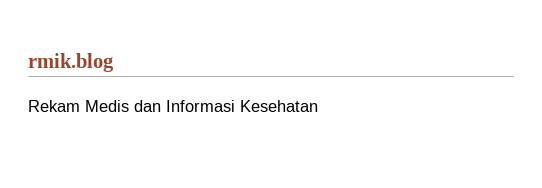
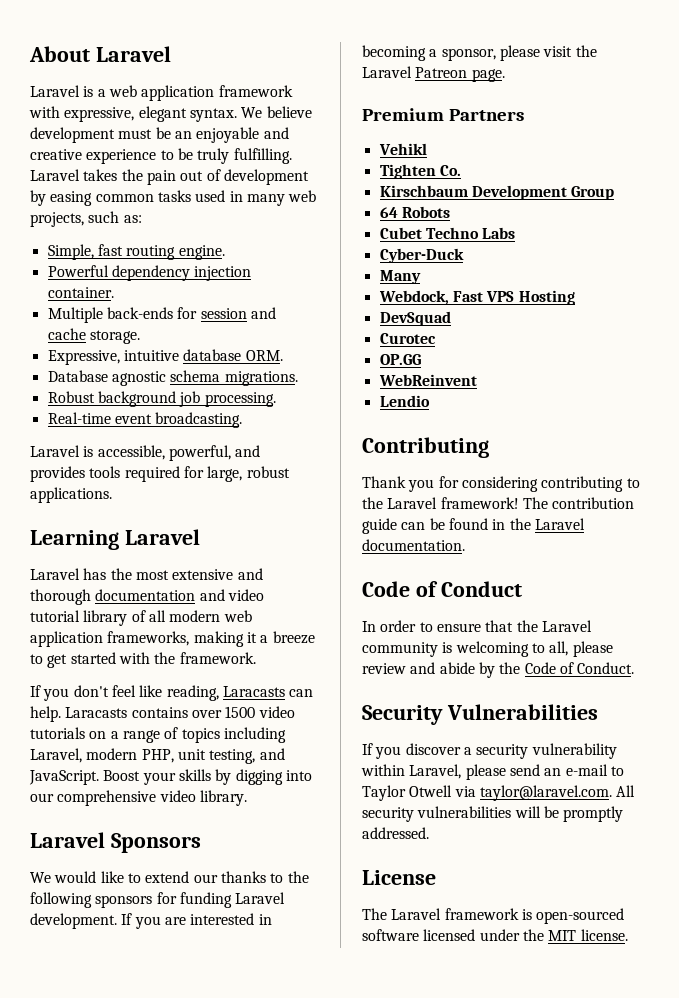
- rmik.blog
- Rekam Medis dan Informasi Kesehatan
+ About Laravel
+ Laravel is a web application framework with expressive, elegant syntax. We believe development must be an enjoyable and creative experience to be truly fulfilling. Laravel takes the pain out of development by easing common tasks used in many web projects, such as:
+ Simple, fast routing engine.
+ Powerful dependency injection container.
+ Multiple back-ends for session and cache storage.
+ Expressive, intuitive database ORM.
+ Database agnostic schema migrations.
+ Robust background job processing.
+ Real-time event broadcasting.
+ Laravel is accessible, powerful, and provides tools required for large, robust applications.
+ Learning Laravel
+ Laravel has the most extensive and thorough documentation and video tutorial library of all modern web application frameworks, making it a breeze to get started with the framework.
+ If you don't feel like reading, Laracasts can help. Laracasts contains over 1500 video tutorials on a range of topics including Laravel, modern PHP, unit testing, and JavaScript. Boost your skills by digging into our comprehensive video library.
+ Laravel Sponsors
+ We would like to extend our thanks to the following sponsors for funding Laravel development. If you are interested in becoming a sponsor, please visit the Laravel Patreon page.
+ Premium Partners
+ Vehikl
+ Tighten Co.
+ Kirschbaum Development Group
+ 64 Robots
+ Cubet Techno Labs
+ Cyber-Duck
+ Many
+ Webdock, Fast VPS Hosting
+ DevSquad
+ Curotec
+ OP.GG
+ WebReinvent
+ Lendio
+ Contributing
+ Thank you for considering contributing to the Laravel framework! The contribution guide can be found in the Laravel documentation.
+ Code of Conduct
+ In order to ensure that the Laravel community is welcoming to all, please review and abide by the Code of Conduct.
+ Security Vulnerabilities
+ If you discover a security vulnerability within Laravel, please send an e-mail to Taylor Otwell via taylor@laravel.com. All security vulnerabilities will be promptly addressed.
+ License
+ The Laravel framework is open-sourced software licensed under the MIT license.

